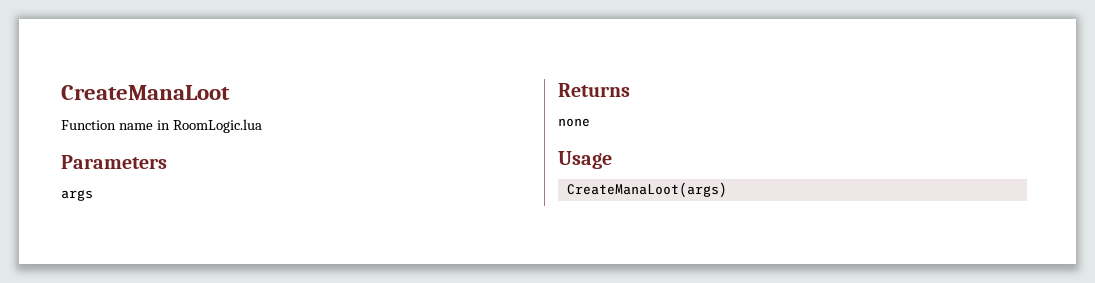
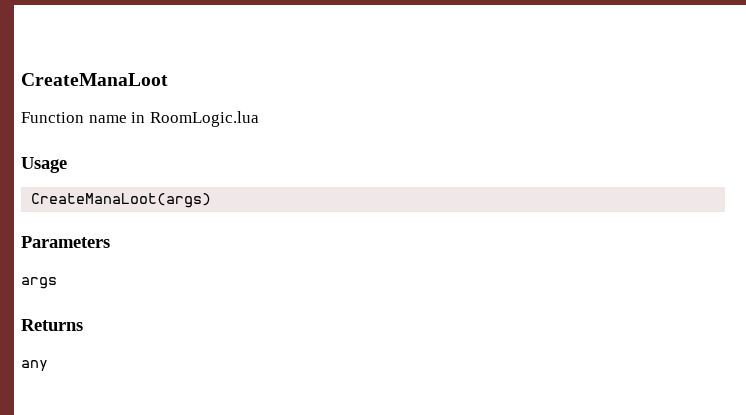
+ Usage
+ CreateManaLoot(args)
- none
- Usage
- CreateManaLoot(args)
+ any

